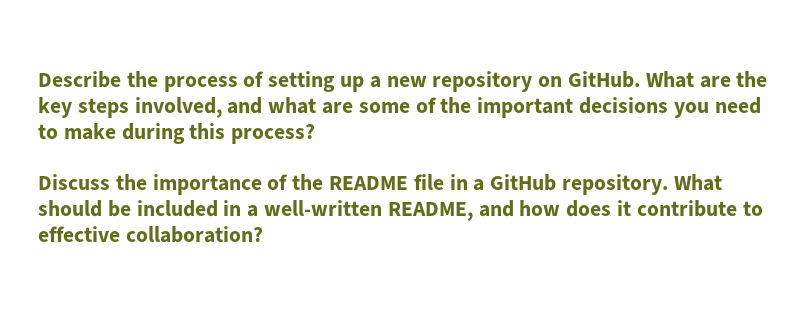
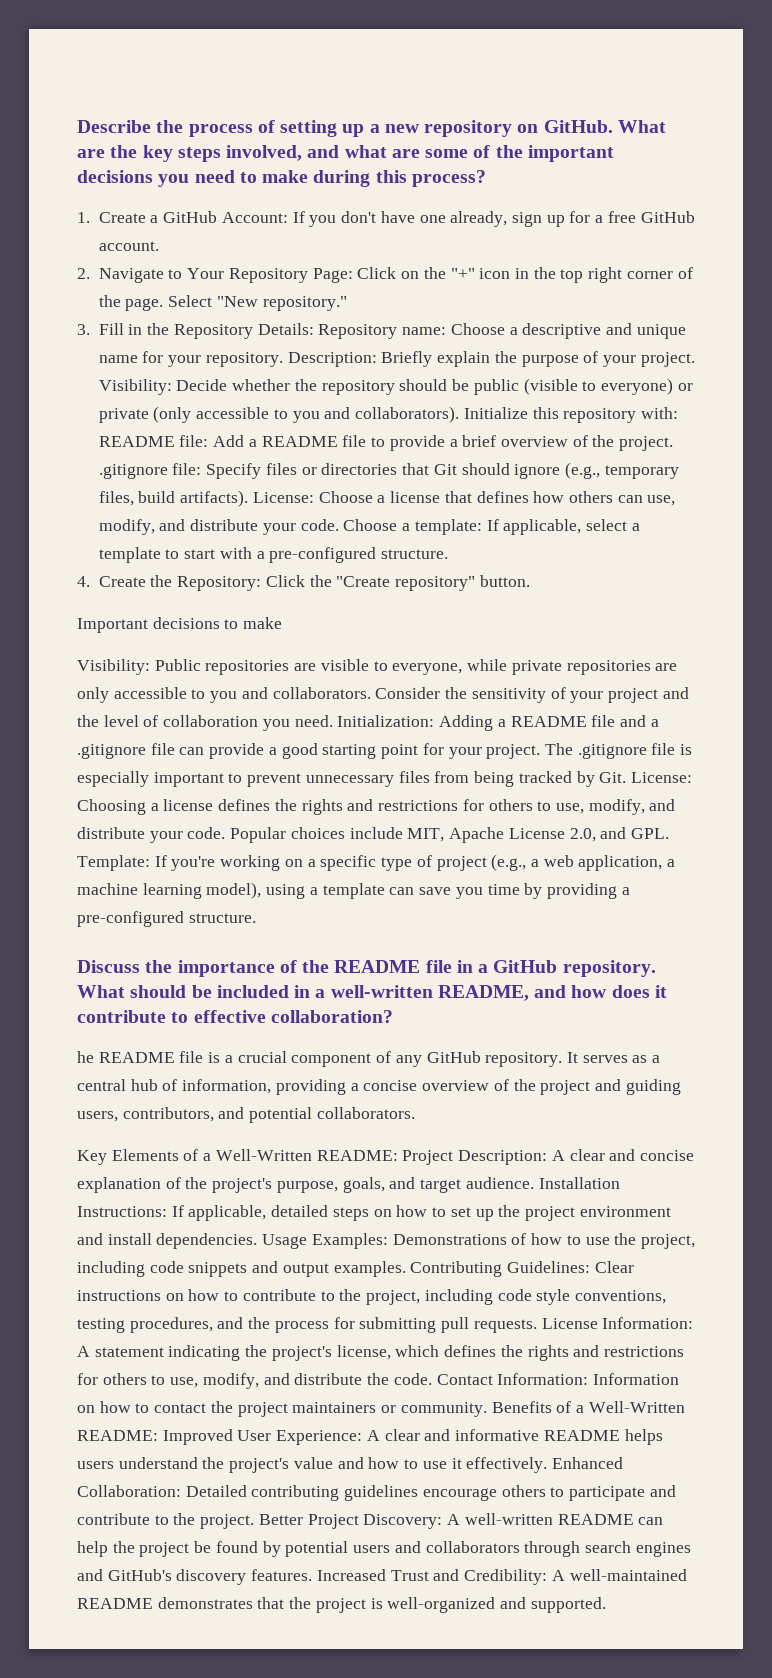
+ 1. Create a GitHub Account: If you don't have one already, sign up for a free GitHub account.
+ 2. Navigate to Your Repository Page: Click on the "+" icon in the top right corner of the page. Select "New repository."
+ 3. Fill in the Repository Details: Repository name: Choose a descriptive and unique name for your repository. Description: Briefly explain the purpose of your project. Visibility: Decide whether the repository should be public (visible to everyone) or private (only accessible to you and collaborators). Initialize this repository with: README file: Add a README file to provide a brief overview of the project. .gitignore file: Specify files or directories that Git should ignore (e.g., temporary files, build artifacts). License: Choose a license that defines how others can use, modify, and distribute your code. Choose a template: If applicable, select a template to start with a pre-configured structure.
+ 4. Create the Repository: Click the "Create repository" button.
+ Important decisions to make
+ Visibility: Public repositories are visible to everyone, while private repositories are only accessible to you and collaborators. Consider the sensitivity of your project and the level of collaboration you need. Initialization: Adding a README file and a .gitignore file can provide a good starting point for your project. The .gitignore file is especially important to prevent unnecessary files from being tracked by Git. License: Choosing a license defines the rights and restrictions for others to use, modify, and distribute your code. Popular choices include MIT, Apache License 2.0, and GPL. Template: If you're working on a specific type of project (e.g., a web application, a machine learning model), using a template can save you time by providing a pre-configured structure.
+ he README file is a crucial component of any GitHub repository. It serves as a central hub of information, providing a concise overview of the project and guiding users, contributors, and potential collaborators.
+ Key Elements of a Well-Written README: Project Description: A clear and concise explanation of the project's purpose, goals, and target audience. Installation Instructions: If applicable, detailed steps on how to set up the project environment and install dependencies. Usage Examples: Demonstrations of how to use the project, including code snippets and output examples. Contributing Guidelines: Clear instructions on how to contribute to the project, including code style conventions, testing procedures, and the process for submitting pull requests. License Information: A statement indicating the project's license, which defines the rights and restrictions for others to use, modify, and distribute the code. Contact Information: Information on how to contact the project maintainers or community. Benefits of a Well-Written README: Improved User Experience: A clear and informative README helps users understand the project's value and how to use it effectively. Enhanced Collaboration: Detailed contributing guidelines encourage others to participate and contribute to the project. Better Project Discovery: A well-written README can help the project be found by potential users and collaborators through search engines and GitHub's discovery features. Increased Trust and Credibility: A well-maintained README demonstrates that the project is well-organized and supported.

